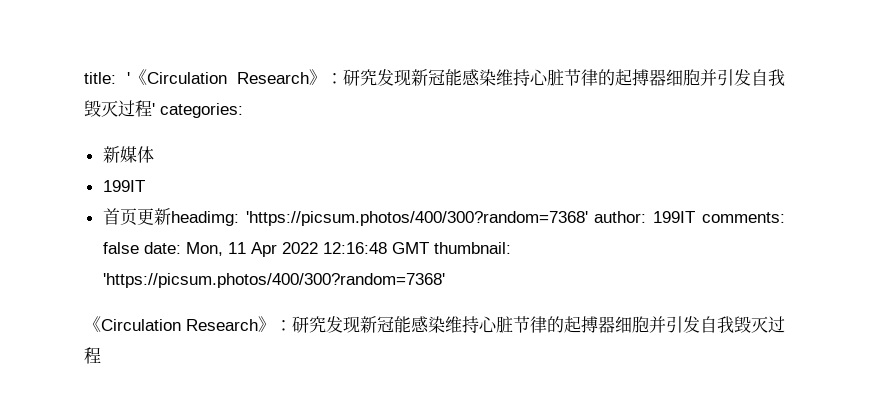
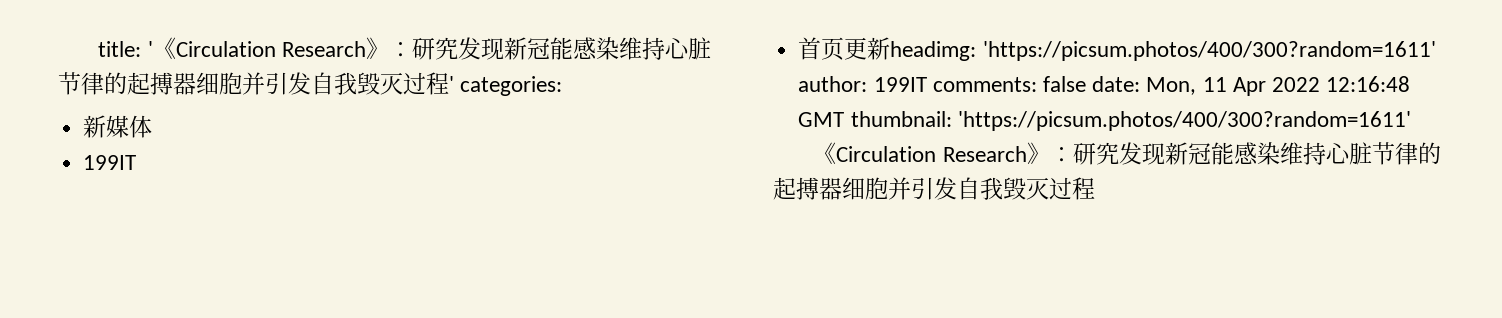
- 首页更新headimg: 'https://picsum.photos/400/300?random=7368' author: 199IT comments: false date: Mon, 11 Apr 2022 12:16:48 GMT thumbnail: 'https://picsum.photos/400/300?random=7368'
+ 首页更新headimg: 'https://picsum.photos/400/300?random=1611' author: 199IT comments: false date: Mon, 11 Apr 2022 12:16:48 GMT thumbnail: 'https://picsum.photos/400/300?random=1611'

